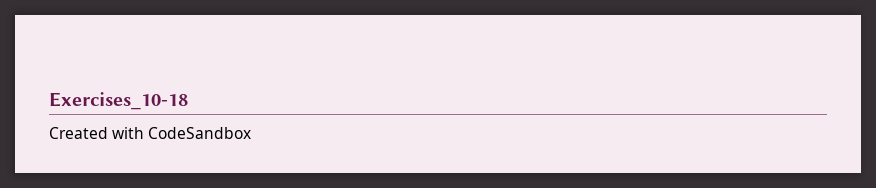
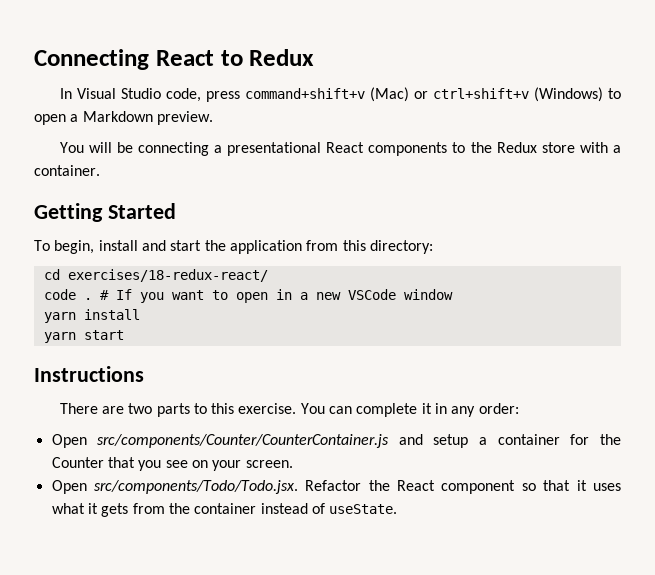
- Exercises_10-18
- Created with CodeSandbox
+ Connecting React to Redux
+ In Visual Studio code, press command+shift+v (Mac) or ctrl+shift+v (Windows) to open a Markdown preview.
+ You will be connecting a presentational React components to the Redux store with a container.
+ Getting Started
+ To begin, install and start the application from this directory:
+ cd exercises/18-redux-react/
+ code . # If you want to open in a new VSCode window
+ yarn install
+ yarn start
+ Instructions
+ There are two parts to this exercise. You can complete it in any order:
+ Open src/components/Counter/CounterContainer.js and setup a container for the Counter that you see on your screen.
+ Open src/components/Todo/Todo.jsx. Refactor the React component so that it uses what it gets from the container instead of useState.

